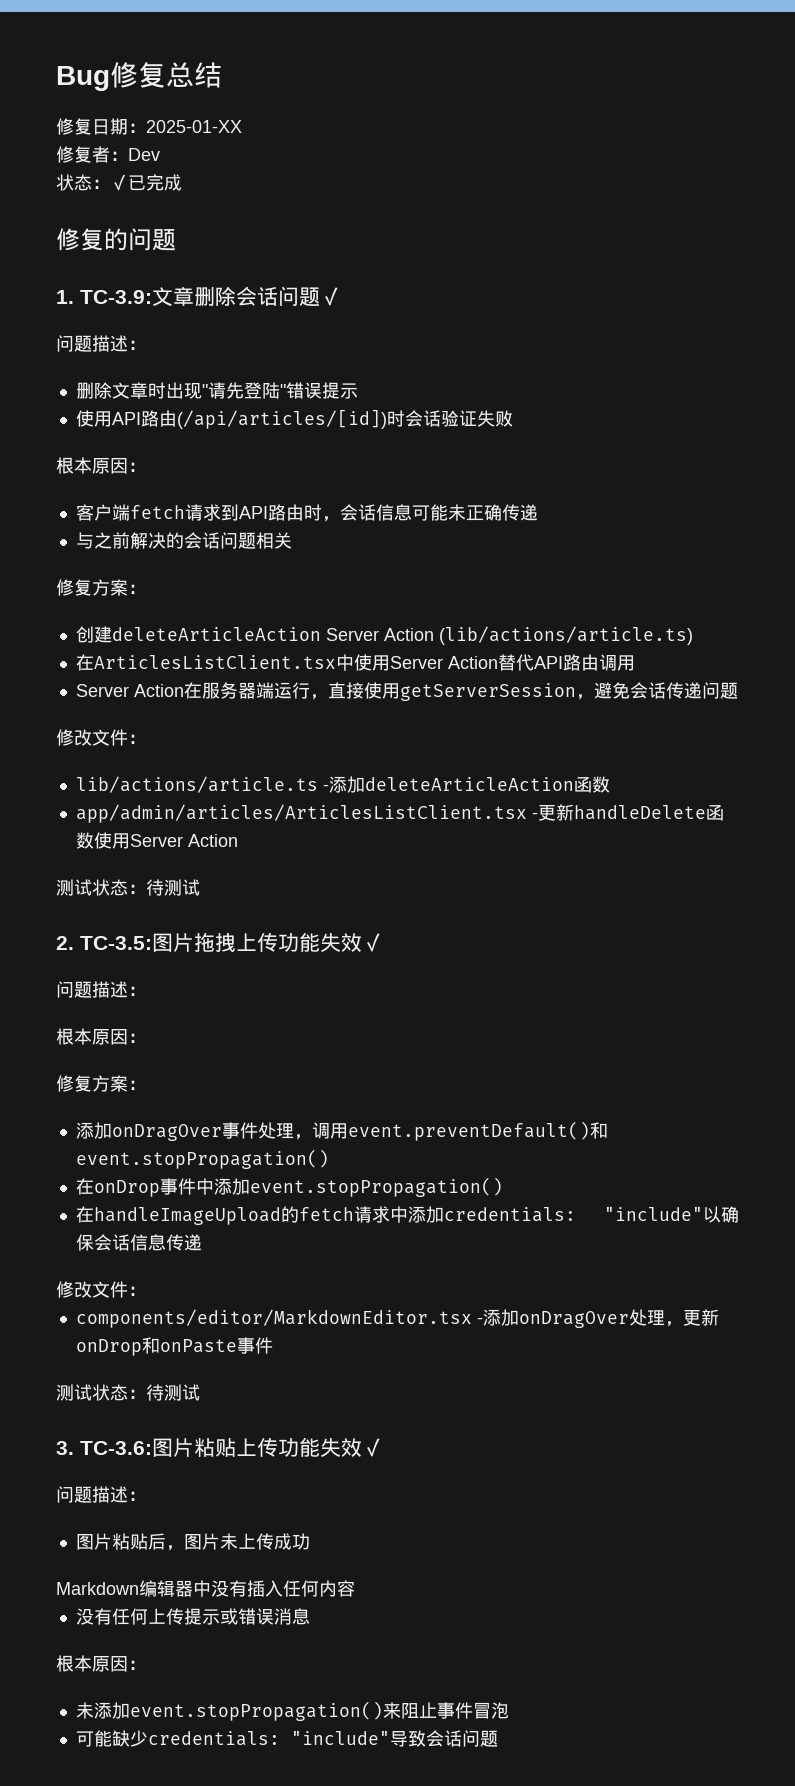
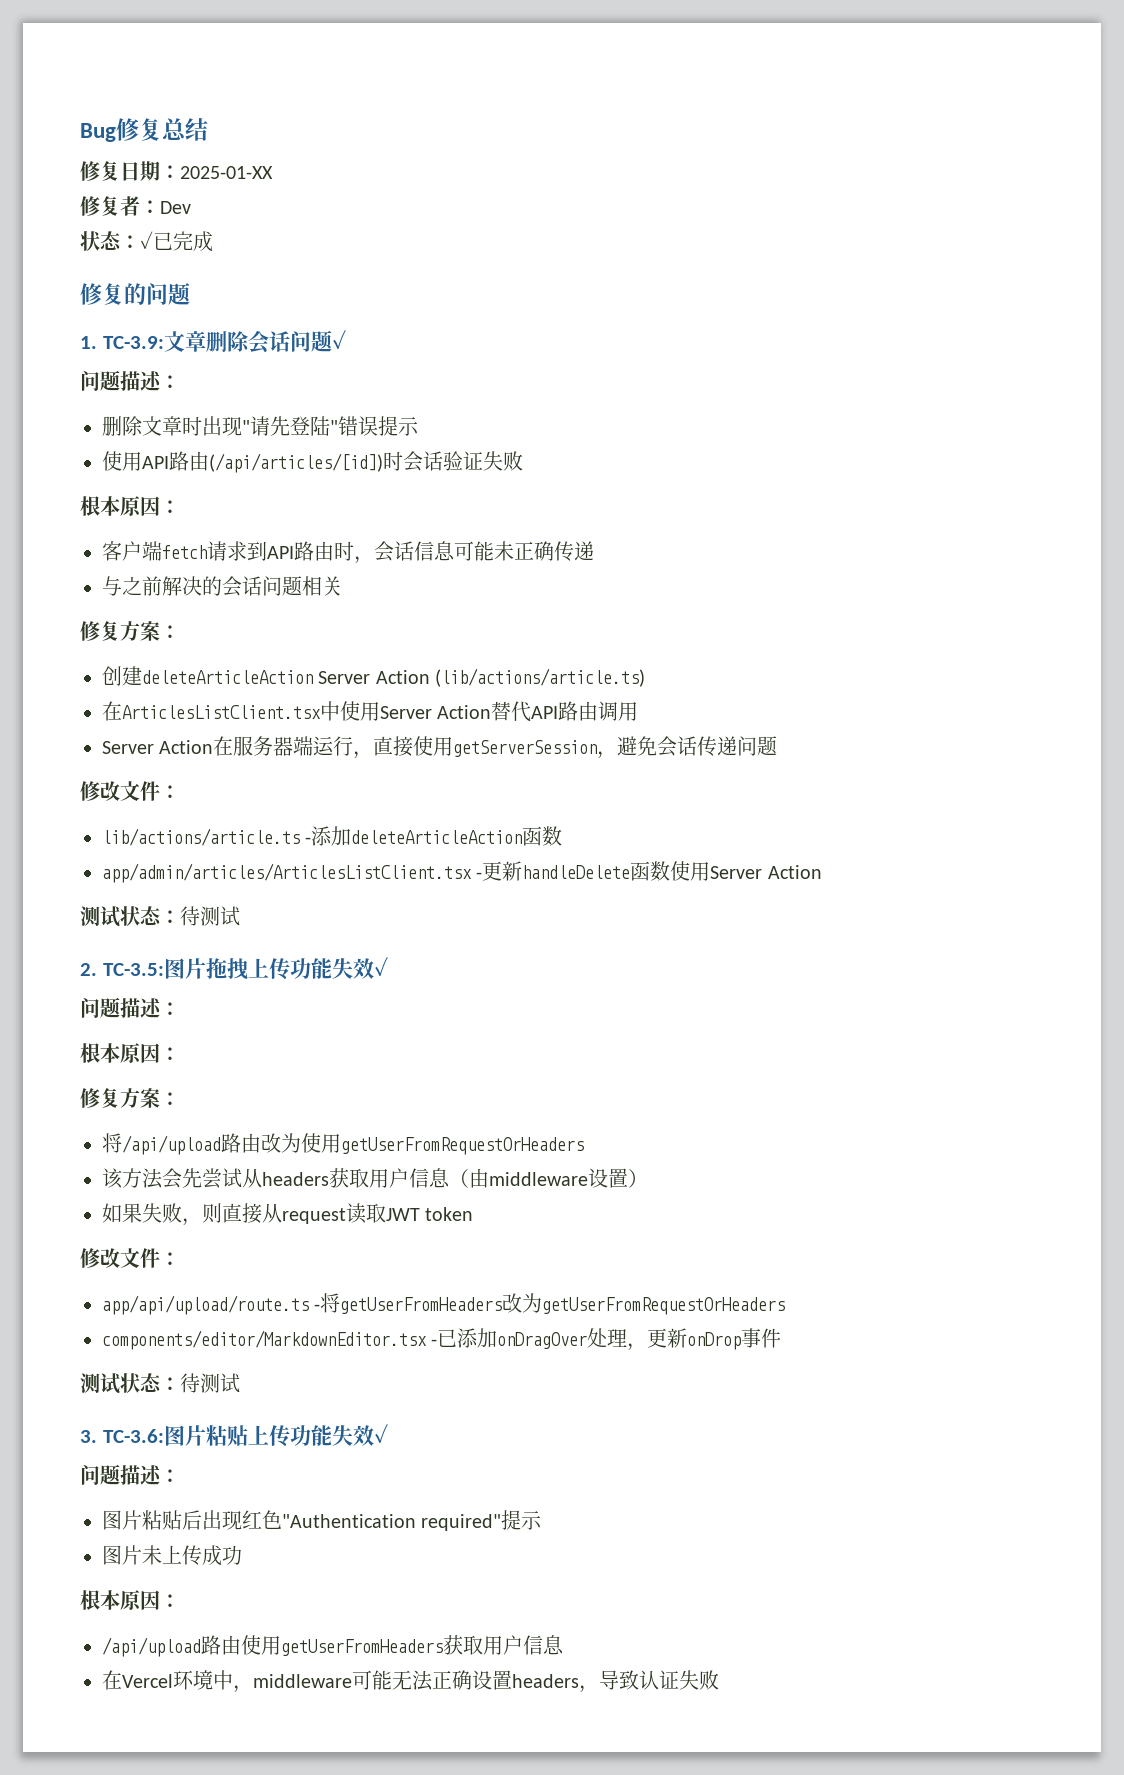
- 添加onDragOver事件处理，调用event.preventDefault()和event.stopPropagation()
- 在onDrop事件中添加event.stopPropagation()
- 在handleImageUpload的fetch请求中添加credentials: "include"以确保会话信息传递
+ 将/api/upload路由改为使用getUserFromRequestOrHeaders
+ 该方法会先尝试从headers获取用户信息（由middleware设置）
+ 如果失败，则直接从request读取JWT token
  修改文件：
+ app/api/upload/route.ts -将getUserFromHeaders改为getUserFromRequestOrHeaders
- components/editor/MarkdownEditor.tsx -添加onDragOver处理，更新onDrop和onPaste事件
+ components/editor/MarkdownEditor.tsx -已添加onDragOver处理，更新onDrop事件
- 图片粘贴后，图片未上传成功
- Markdown编辑器中没有插入任何内容
- 没有任何上传提示或错误消息
+ 图片粘贴后出现红色"Authentication required"提示
+ 图片未上传成功
  根本原因：
- 未添加event.stopPropagation()来阻止事件冒泡
- 可能缺少credentials: "include"导致会话问题
+ /api/upload路由使用getUserFromHeaders获取用户信息
+ 在Vercel环境中，middleware可能无法正确设置headers，导致认证失败

